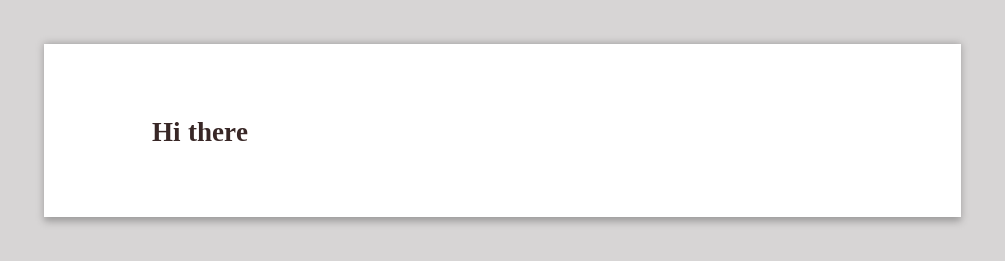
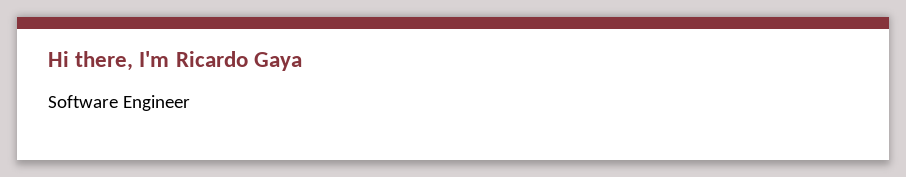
- Hi there
+ Hi there, I'm Ricardo Gaya
+ Software Engineer

